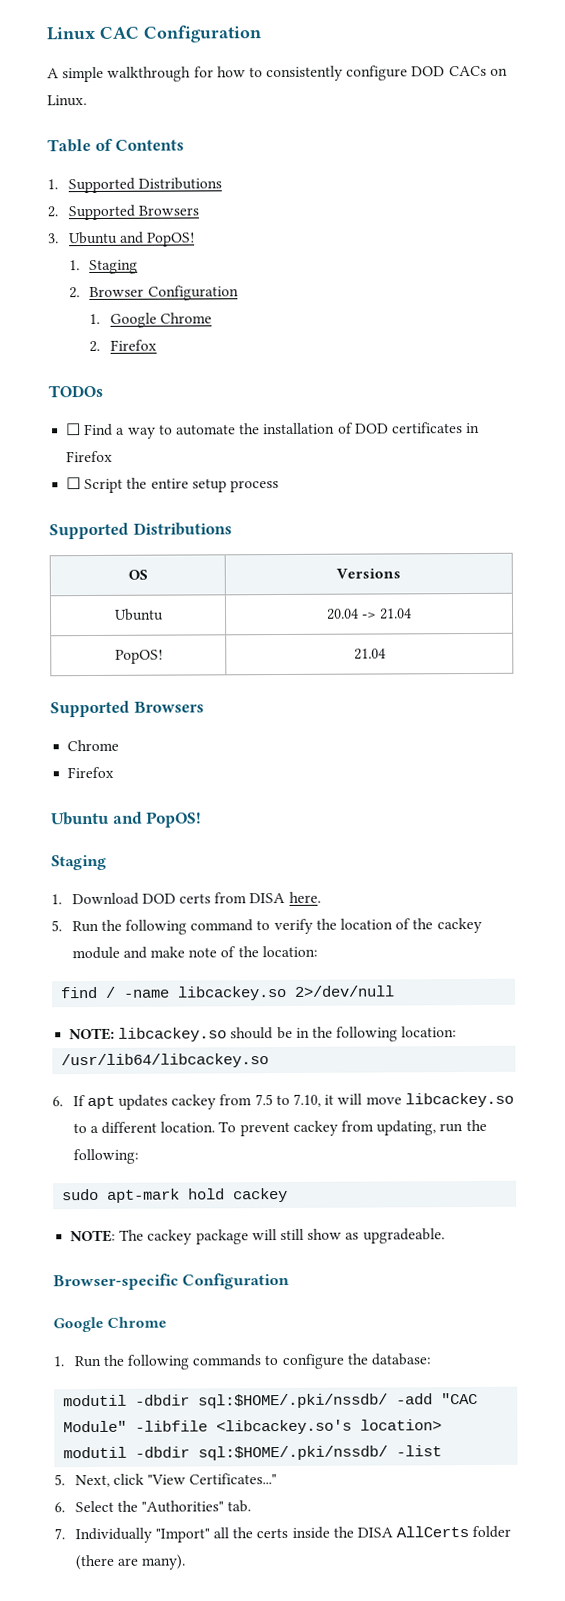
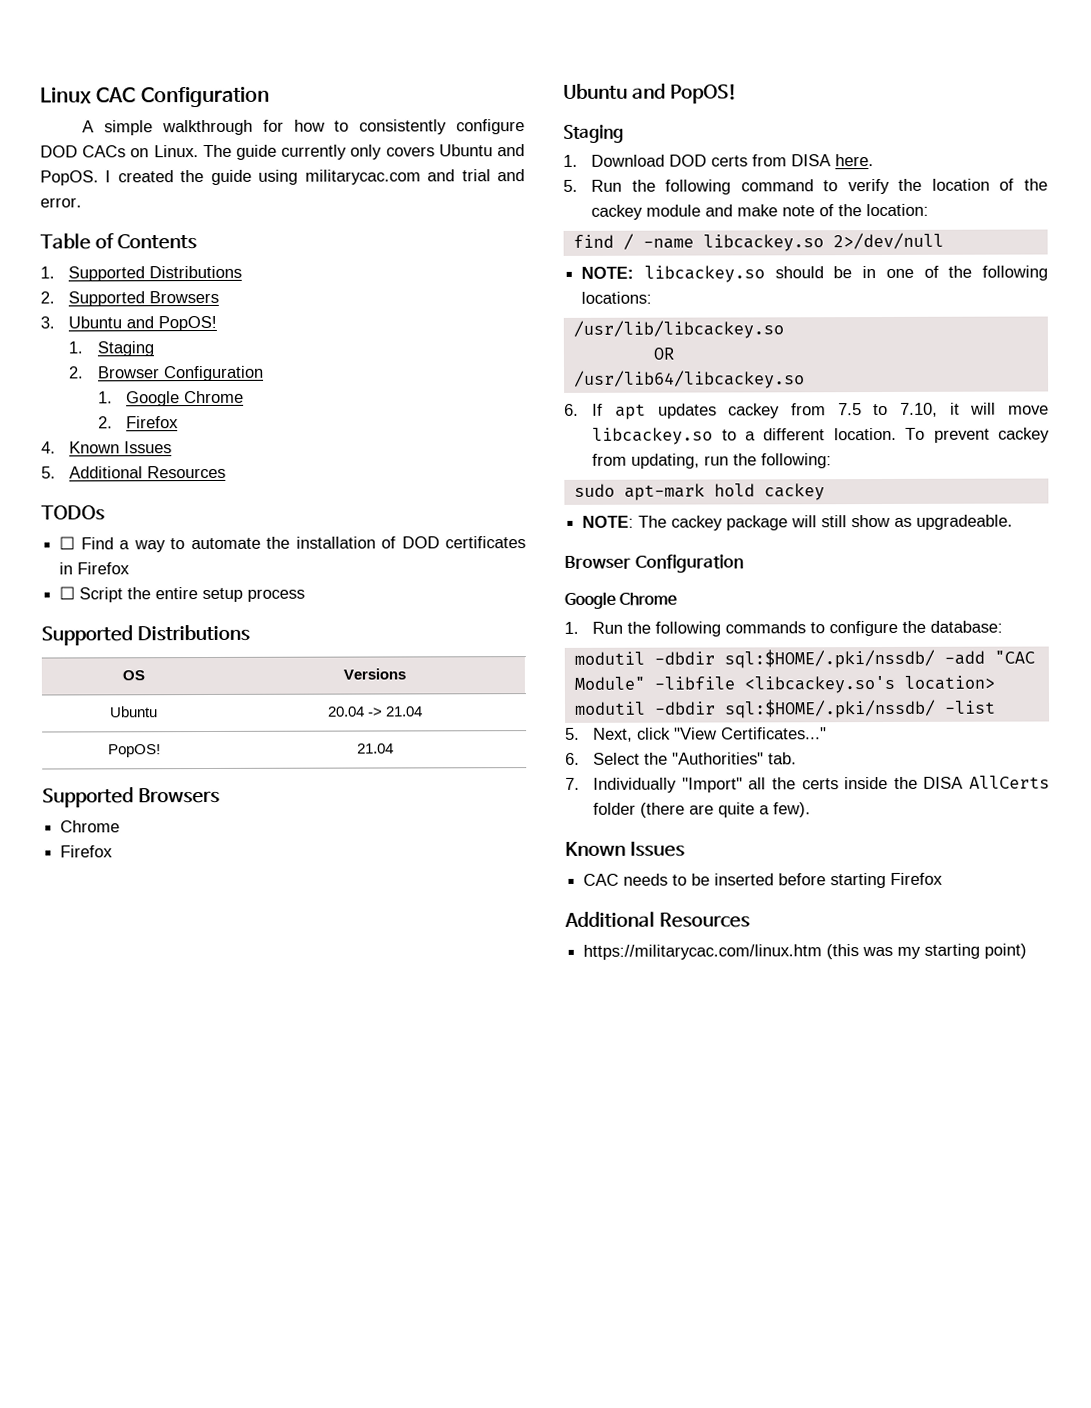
+ The guide currently only covers Ubuntu and PopOS. I created the guide using militarycac.com and trial and error.
+ 4. Known Issues
+ 5. Additional Resources
- NOTE: libcackey.so should be in the following location:
+ NOTE: libcackey.so should be in one of the following locations:
+ /usr/lib/libcackey.so
+ OR
  NOTE: The cackey package will still show as upgradeable.
- Browser-specific Configuration
+ Browser Configuration
- 7. Individually "Import" all the certs inside the DISA AllCerts folder (there are many).
+ 7. Individually "Import" all the certs inside the DISA AllCerts folder (there are quite a few).
+ Known Issues
+ CAC needs to be inserted before starting Firefox
+ Additional Resources
+ https://militarycac.com/linux.htm (this was my starting point)

